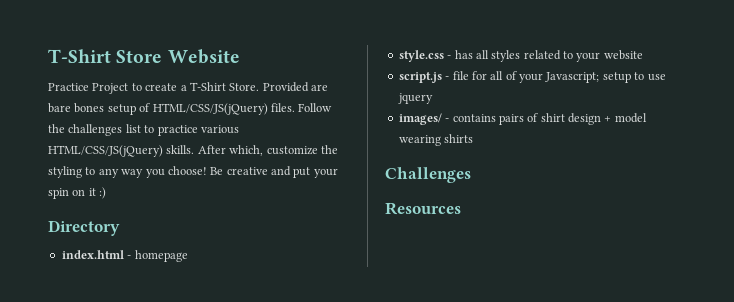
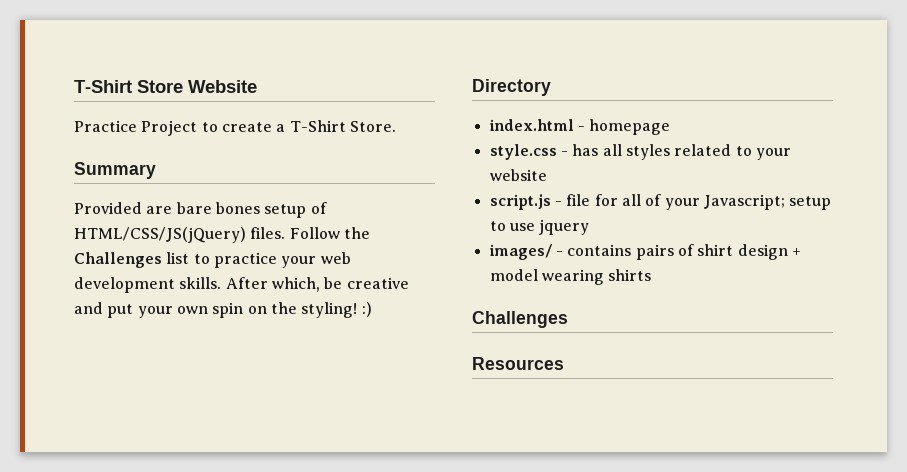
- Practice Project to create a T-Shirt Store. Provided are bare bones setup of HTML/CSS/JS(jQuery) files.
+ Practice Project to create a T-Shirt Store.
+ Summary
+ Provided are bare bones setup of HTML/CSS/JS(jQuery) files.
- Follow the challenges list to practice various HTML/CSS/JS(jQuery) skills. After which, customize the styling to any way you choose! Be creative and put your spin on it :)
+ Follow the Challenges list to practice your web development skills. After which, be creative and put your own spin on the styling! :)

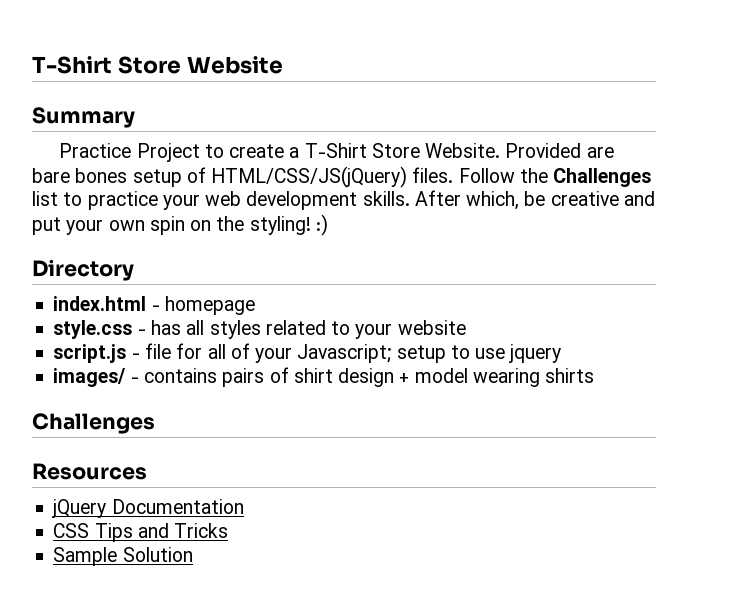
+ Summary
- Practice Project to create a T-Shirt Store.
- Summary
- Provided are bare bones setup of HTML/CSS/JS(jQuery) files.
+ Practice Project to create a T-Shirt Store Website. Provided are bare bones setup of HTML/CSS/JS(jQuery) files.
+ jQuery Documentation
+ CSS Tips and Tricks
+ Sample Solution

